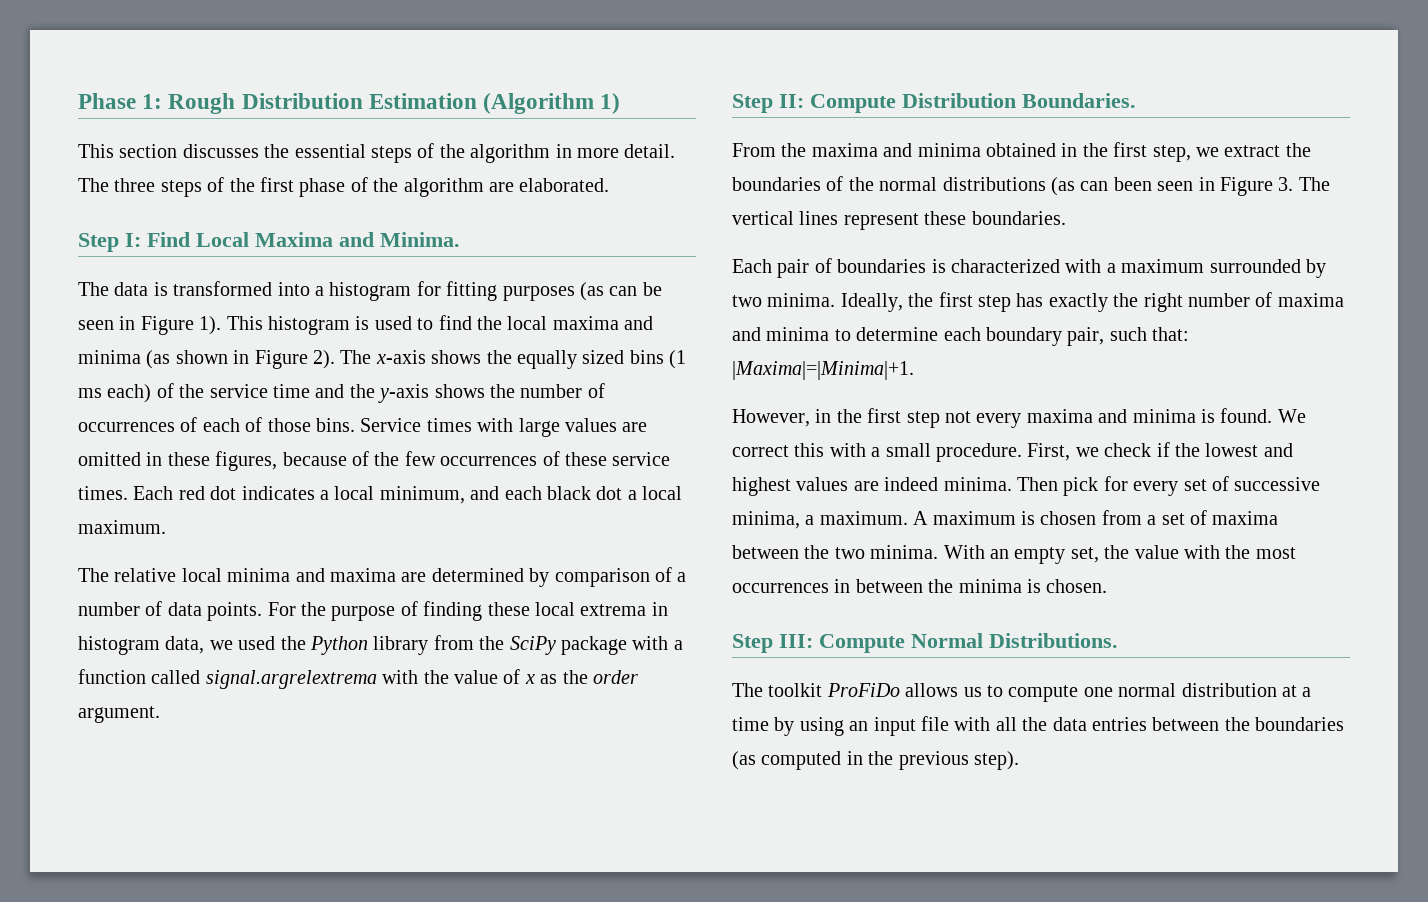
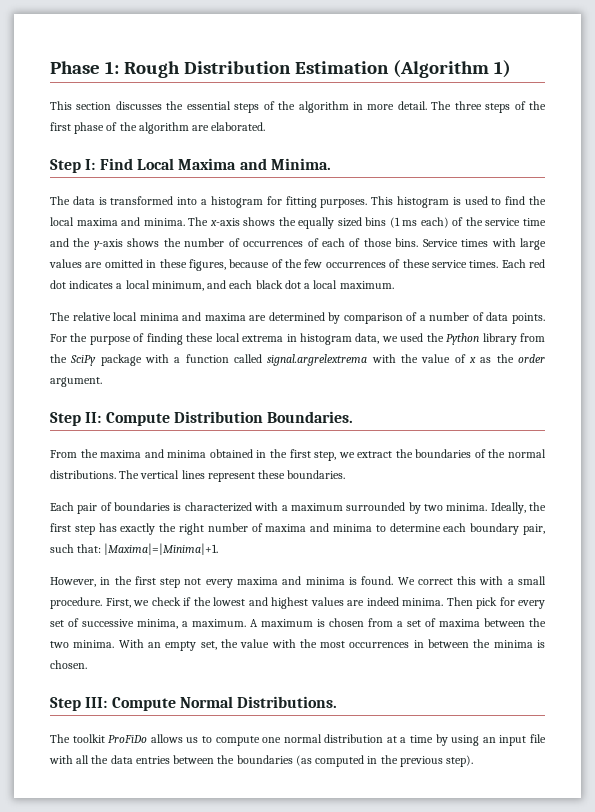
- The data is transformed into a histogram for fitting purposes (as can be seen in Figure 1).
+ The data is transformed into a histogram for fitting purposes.
- This histogram is used to find the local maxima and minima (as shown in Figure 2).
+ This histogram is used to find the local maxima and minima.
- From the maxima and minima obtained in the first step, we extract the boundaries of the normal distributions (as can been seen in Figure 3. The vertical lines represent these boundaries.
+ From the maxima and minima obtained in the first step, we extract the boundaries of the normal distributions. The vertical lines represent these boundaries.

